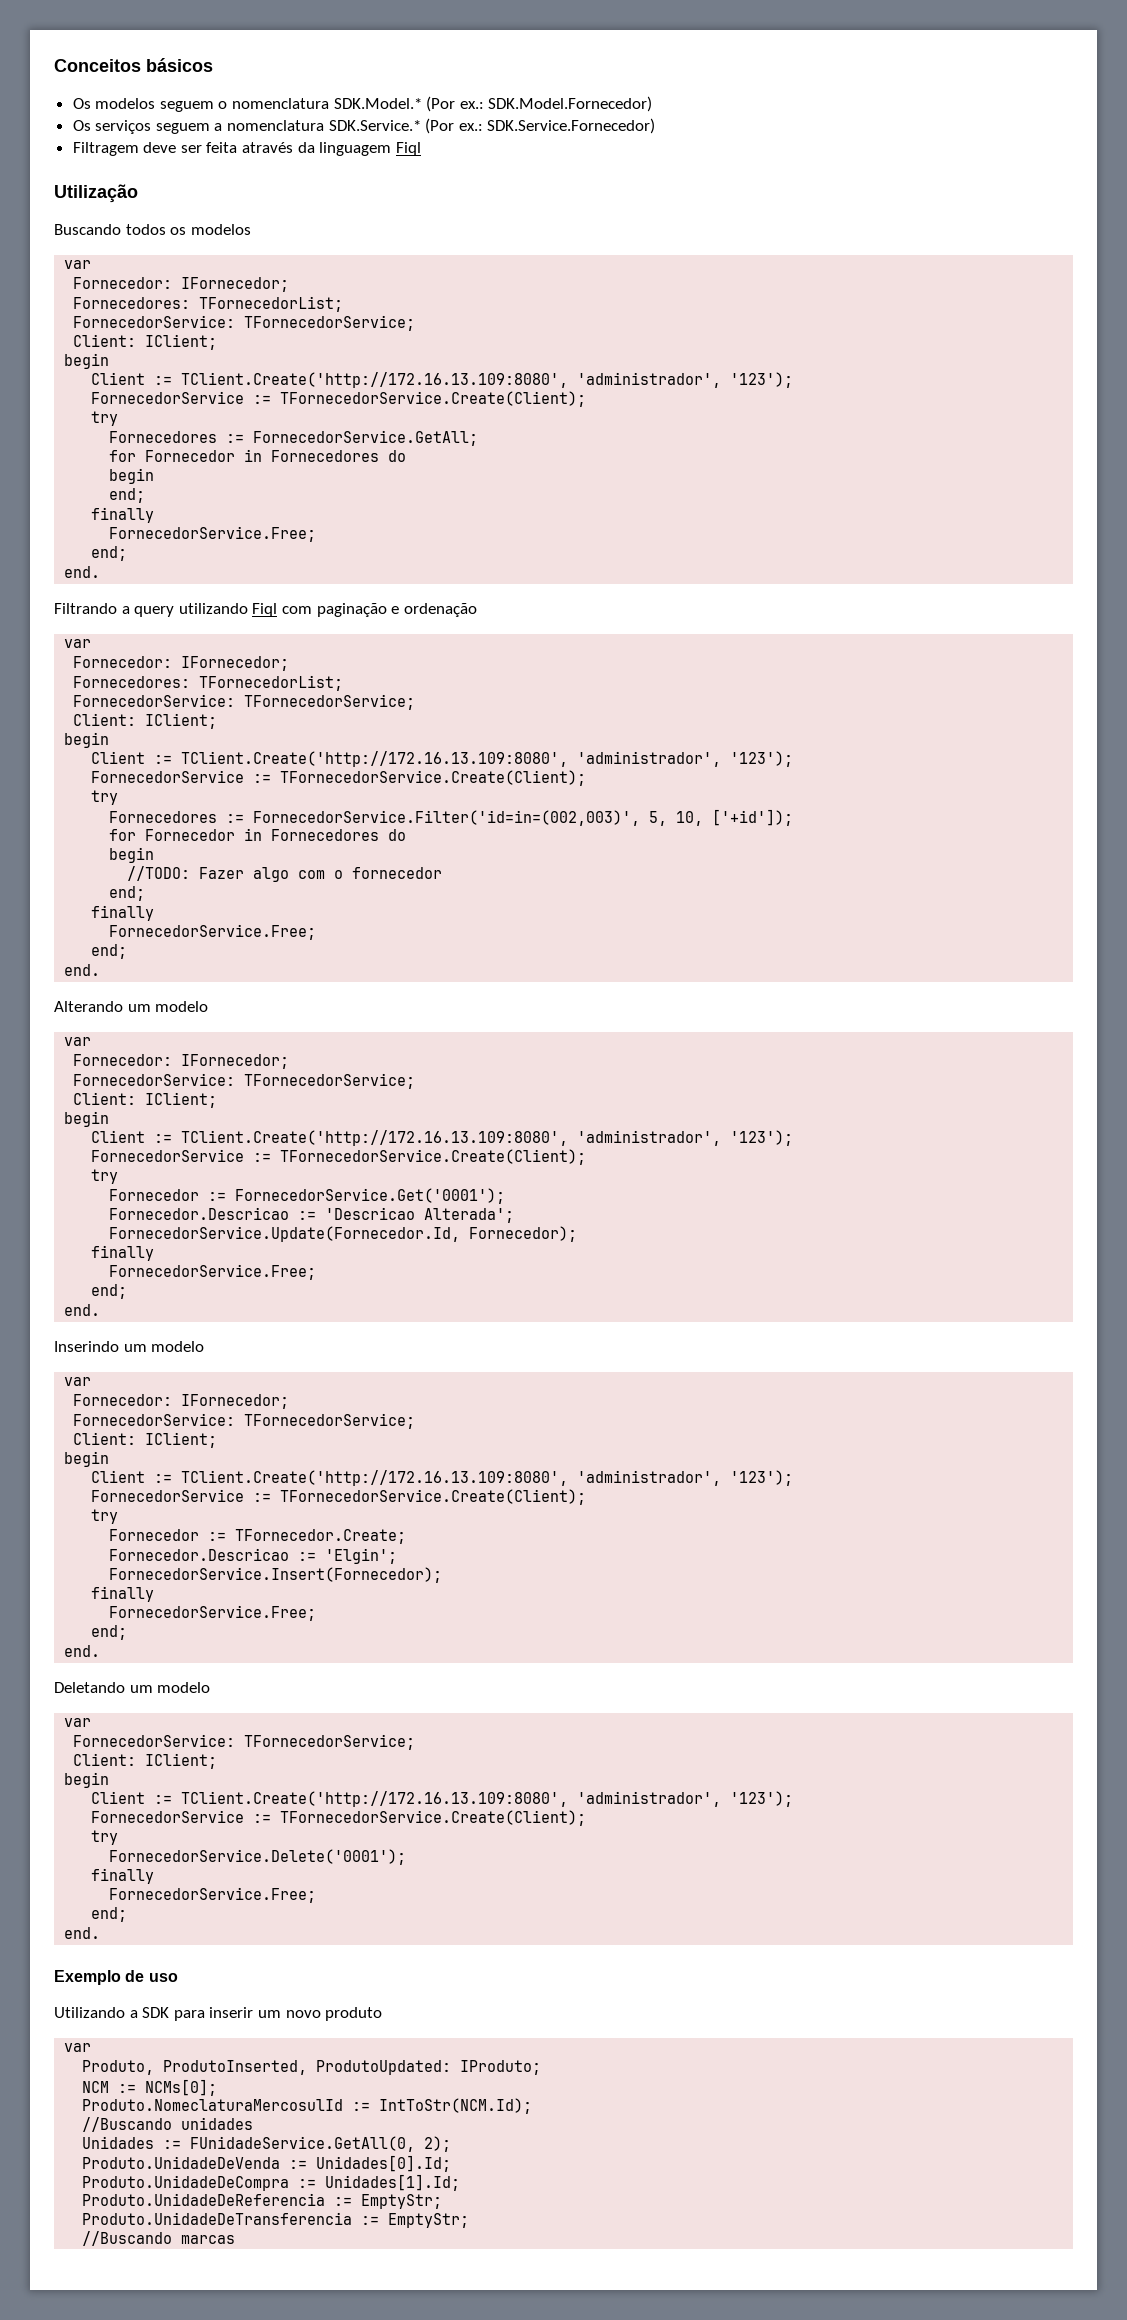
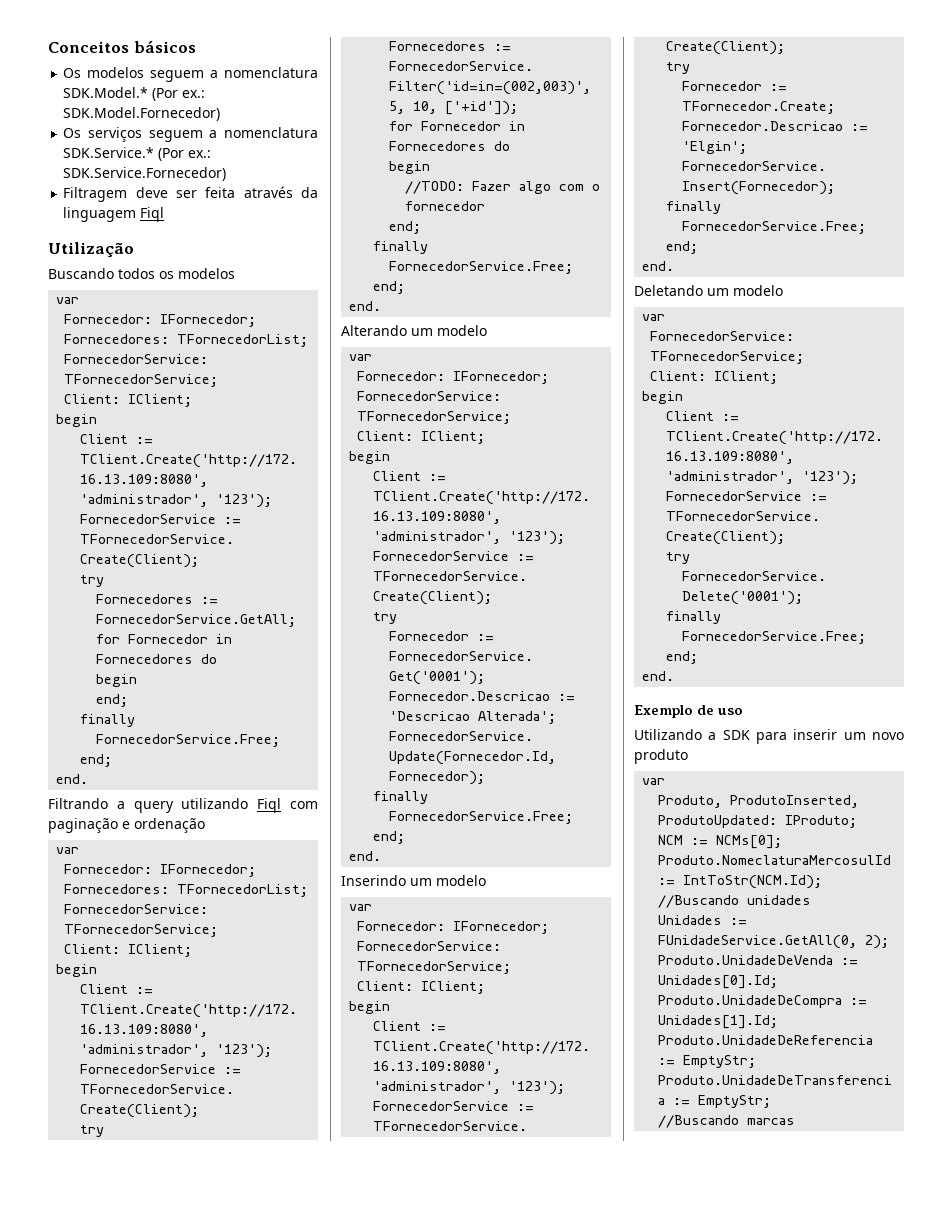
- Os modelos seguem o nomenclatura SDK.Model.* (Por ex.: SDK.Model.Fornecedor)
+ Os modelos seguem a nomenclatura SDK.Model.* (Por ex.: SDK.Model.Fornecedor)

